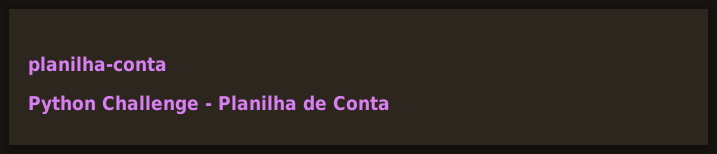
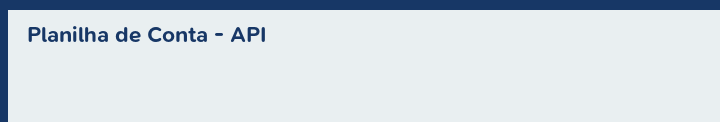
- planilha-conta
- Python Challenge - Planilha de Conta
+ Planilha de Conta - API

